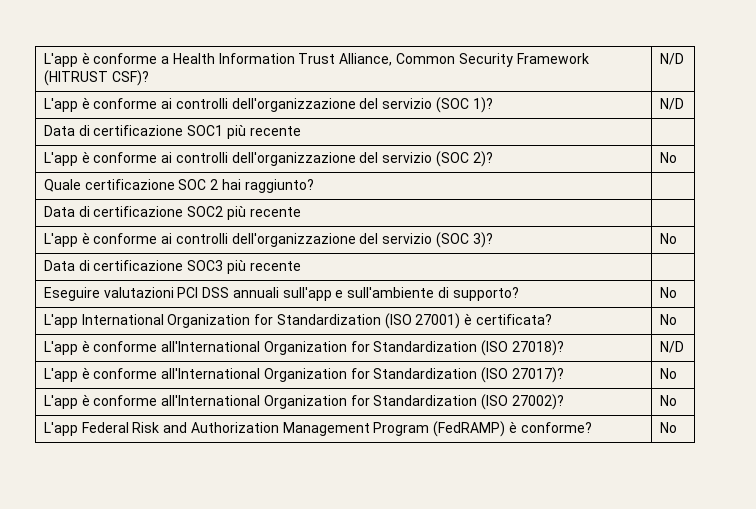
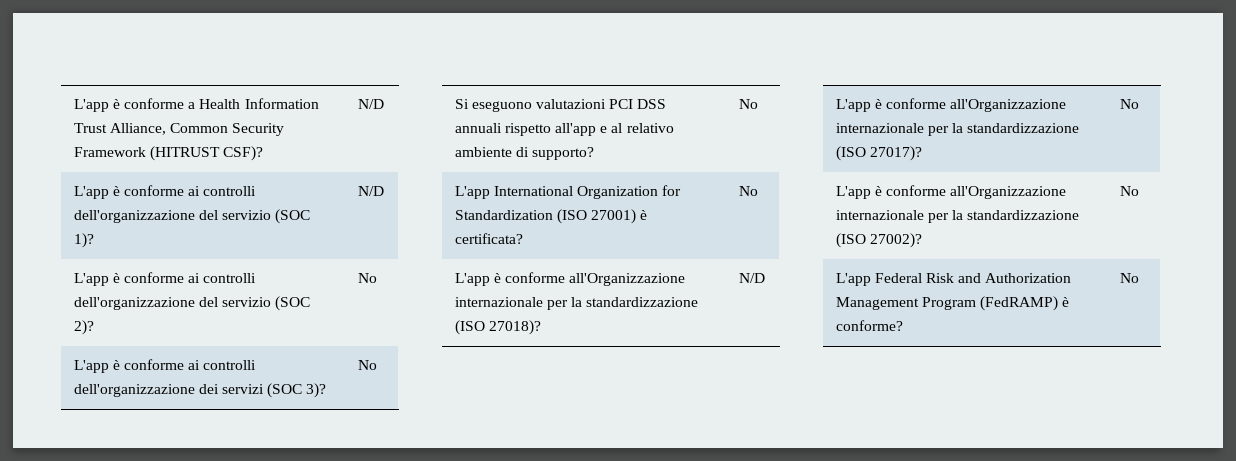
- Data di certificazione SOC1 più recente |
- Quale certificazione SOC 2 hai raggiunto? |
- Data di certificazione SOC2 più recente |
- L'app è conforme ai controlli dell'organizzazione del servizio (SOC 3)? | No
+ L'app è conforme ai controlli dell'organizzazione dei servizi (SOC 3)? | No
- Data di certificazione SOC3 più recente |
- Eseguire valutazioni PCI DSS annuali sull'app e sull'ambiente di supporto? | No
+ Si eseguono valutazioni PCI DSS annuali rispetto all'app e al relativo ambiente di supporto? | No
- L'app è conforme all'International Organization for Standardization (ISO 27018)? | N/D
+ L'app è conforme all'Organizzazione internazionale per la standardizzazione (ISO 27018)? | N/D
- L'app è conforme all'International Organization for Standardization (ISO 27017)? | No
+ L'app è conforme all'Organizzazione internazionale per la standardizzazione (ISO 27017)? | No
- L'app è conforme all'International Organization for Standardization (ISO 27002)? | No
+ L'app è conforme all'Organizzazione internazionale per la standardizzazione (ISO 27002)? | No

